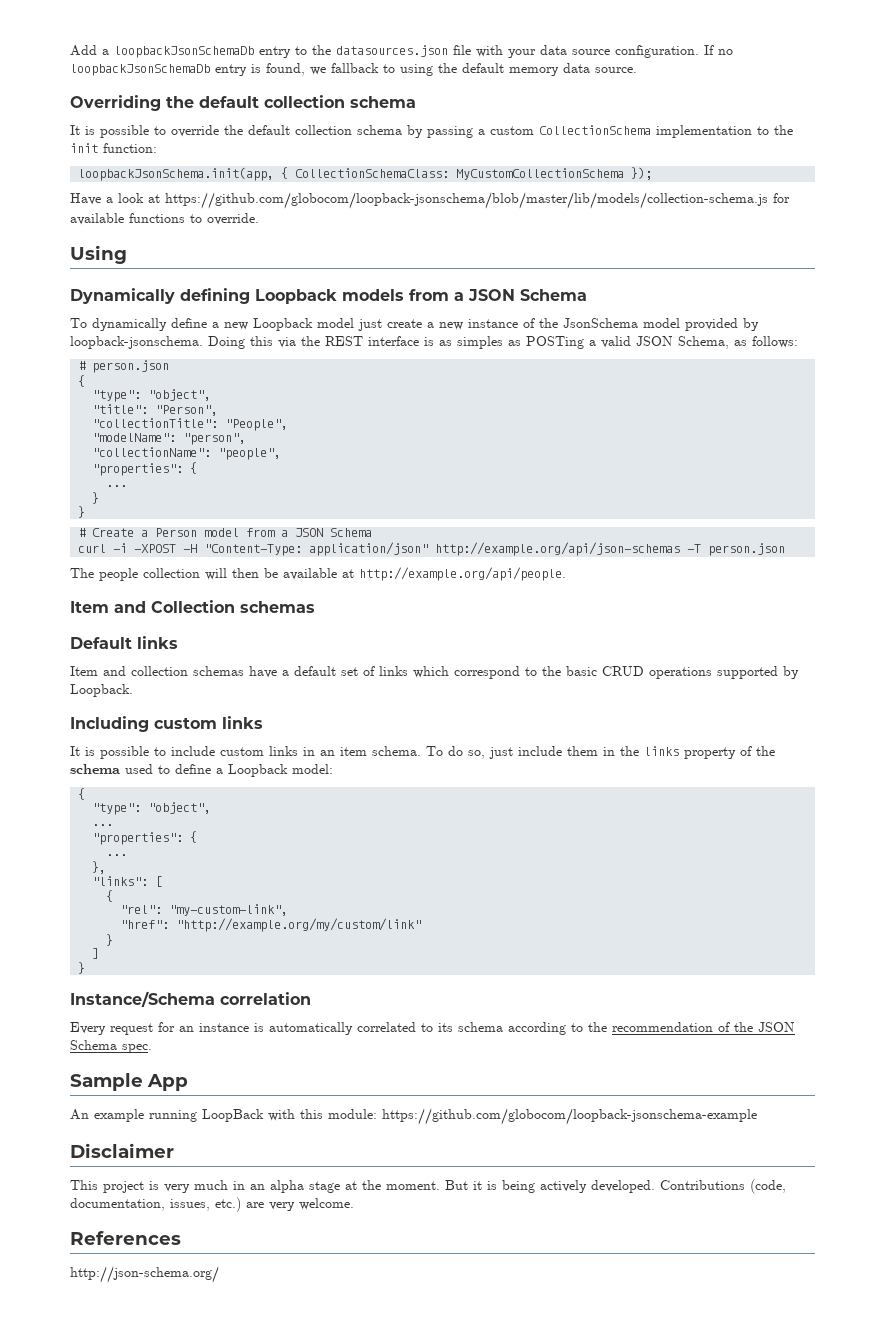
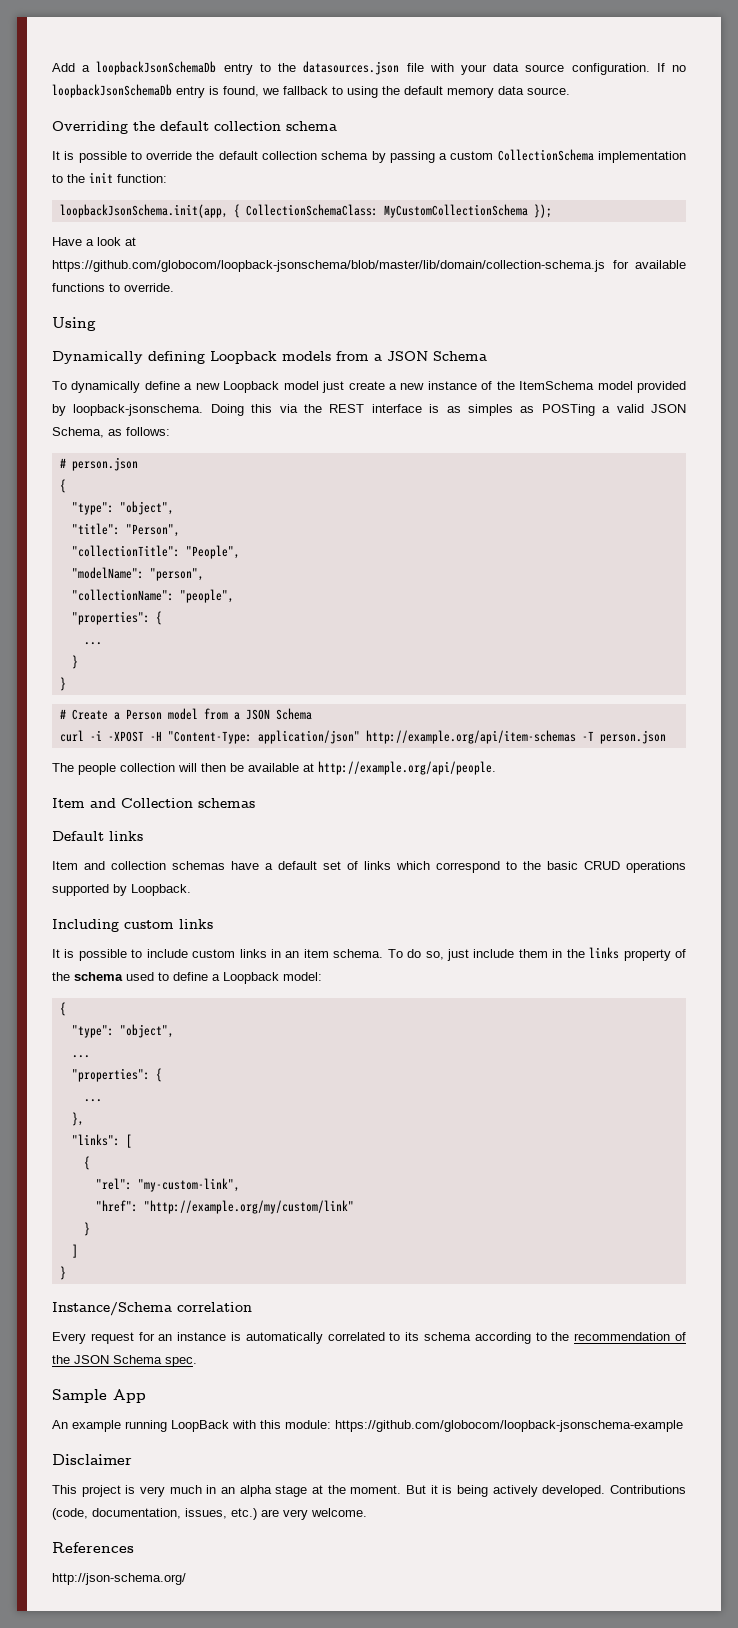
- Have a look at https://github.com/globocom/loopback-jsonschema/blob/master/lib/models/collection-schema.js for available functions to override.
+ Have a look at https://github.com/globocom/loopback-jsonschema/blob/master/lib/domain/collection-schema.js for available functions to override.
- To dynamically define a new Loopback model just create a new instance of the JsonSchema model provided by loopback-jsonschema.
+ To dynamically define a new Loopback model just create a new instance of the ItemSchema model provided by loopback-jsonschema.
- curl -i -XPOST -H "Content-Type: application/json" http://example.org/api/json-schemas -T person.json
+ curl -i -XPOST -H "Content-Type: application/json" http://example.org/api/item-schemas -T person.json

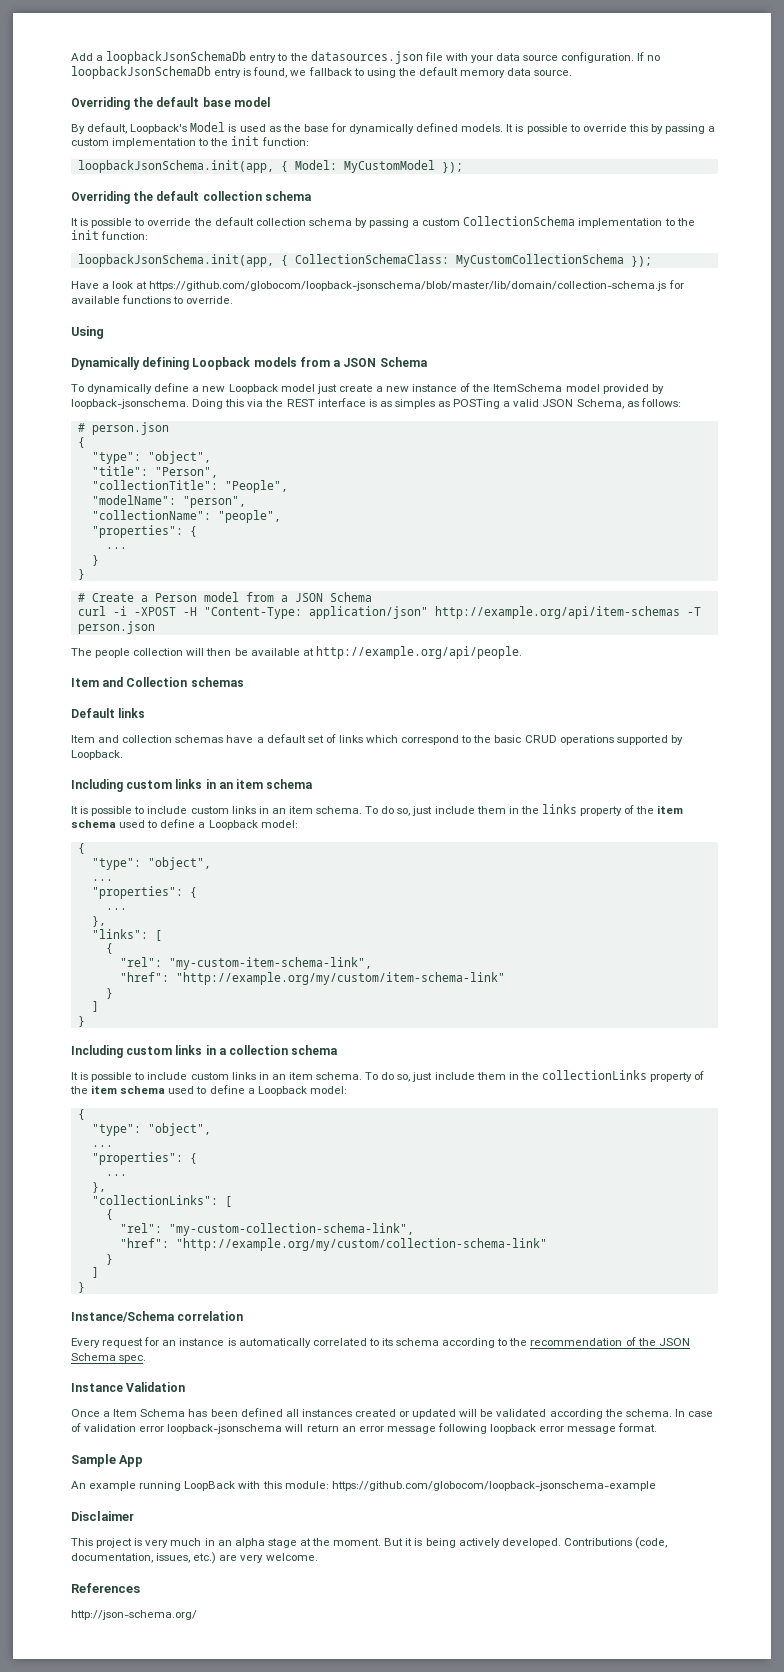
+ Overriding the default base model
+ By default, Loopback's Model is used as the base for dynamically defined models. It is possible to override this by passing a custom implementation to the init function:
+ loopbackJsonSchema.init(app, { Model: MyCustomModel });
- Including custom links
+ Including custom links in an item schema
- To do so, just include them in the links property of the schema used to define a Loopback model:
+ To do so, just include them in the links property of the item schema used to define a Loopback model:
- "rel": "my-custom-link",
- "href": "http://example.org/my/custom/link"
+ "rel": "my-custom-item-schema-link",
+ "href": "http://example.org/my/custom/item-schema-link"
+ }
+ ]
+ }
+ Including custom links in a collection schema
+ It is possible to include custom links in an item schema. To do so, just include them in the collectionLinks property of the item schema used to define a Loopback model:
+ {
+ "type": "object",
+ ...
+ "properties": {
+ ...
+ },
+ "collectionLinks": [
+ {
+ "rel": "my-custom-collection-schema-link",
+ "href": "http://example.org/my/custom/collection-schema-link"
+ Instance Validation
+ Once a Item Schema has been defined all instances created or updated will be validated according the schema. In case of validation error loopback-jsonschema will return an error message following loopback error message format.

